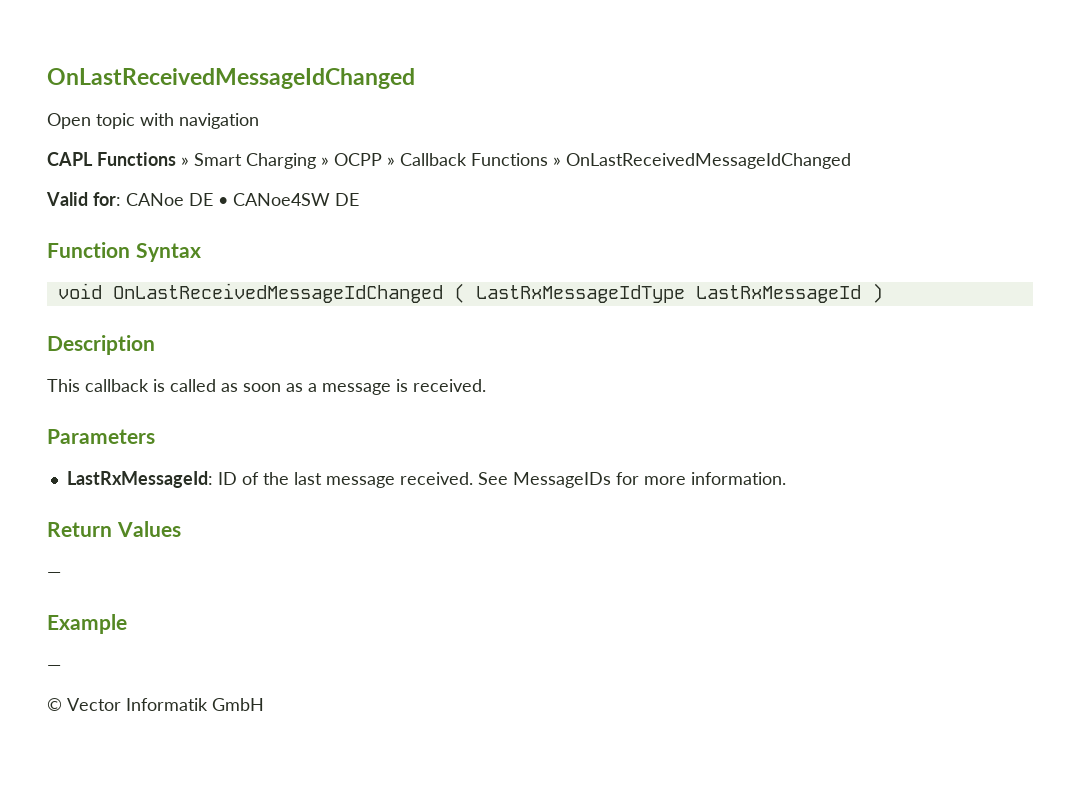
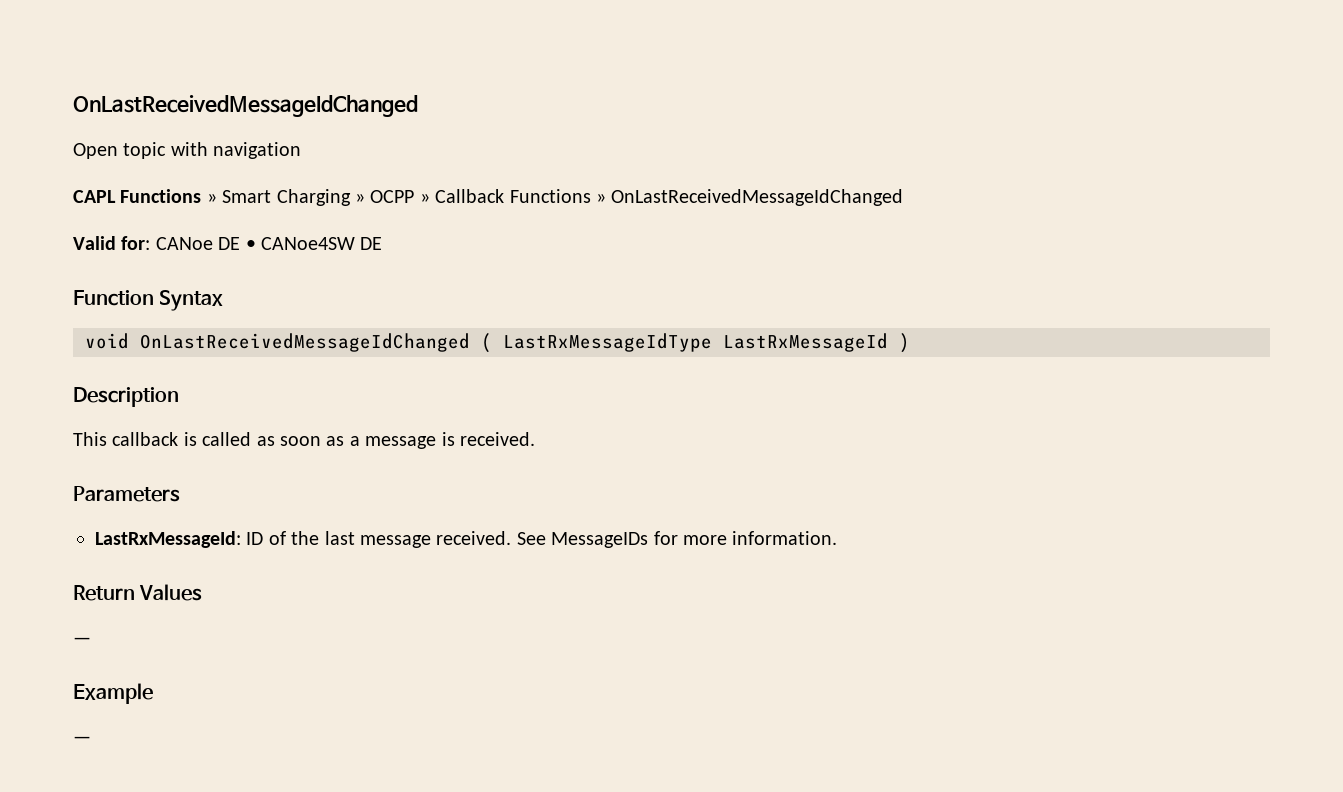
- © Vector Informatik GmbH

